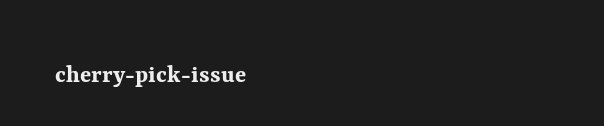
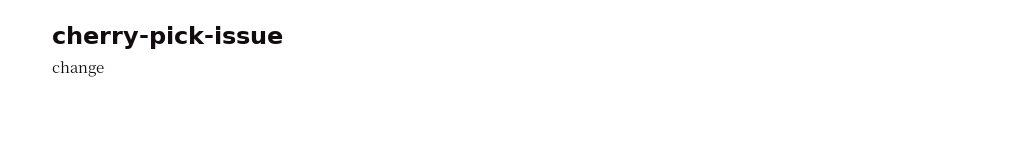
+ change

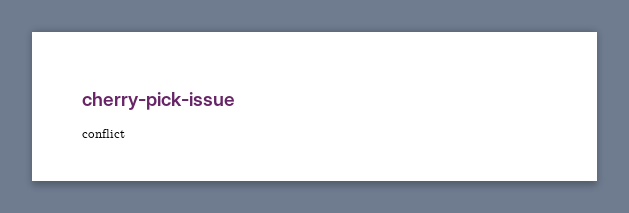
- change
+ conflict

